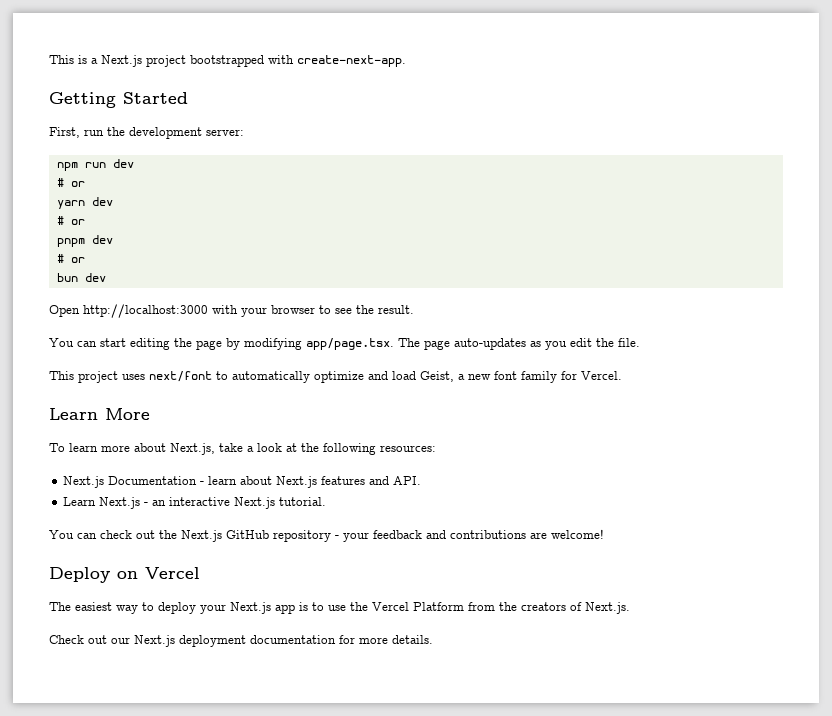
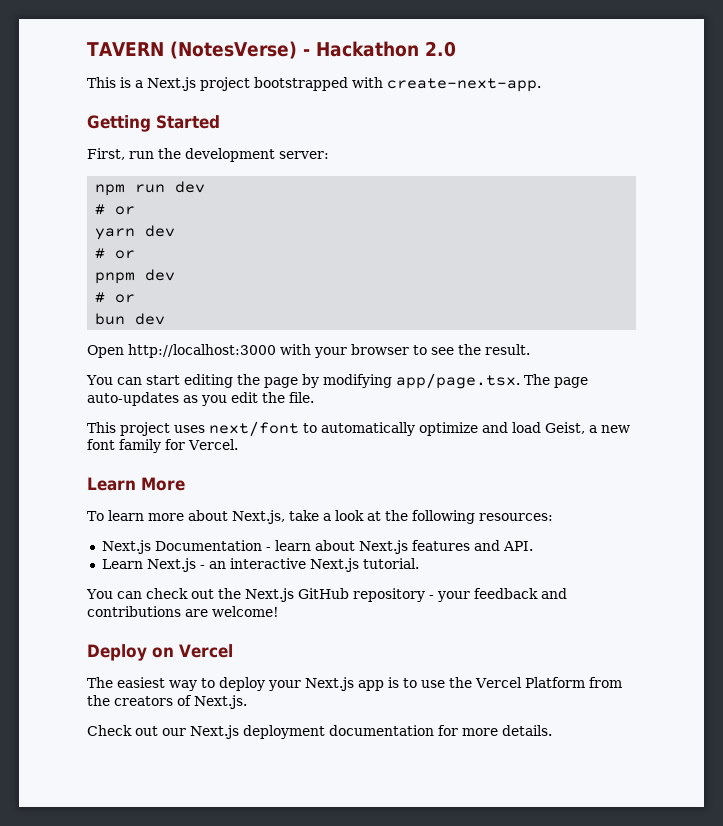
+ TAVERN (NotesVerse) - Hackathon 2.0

